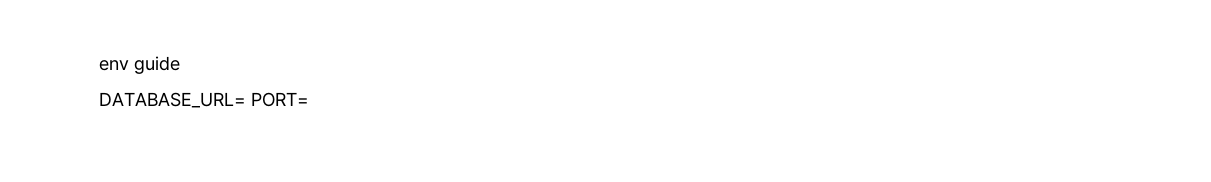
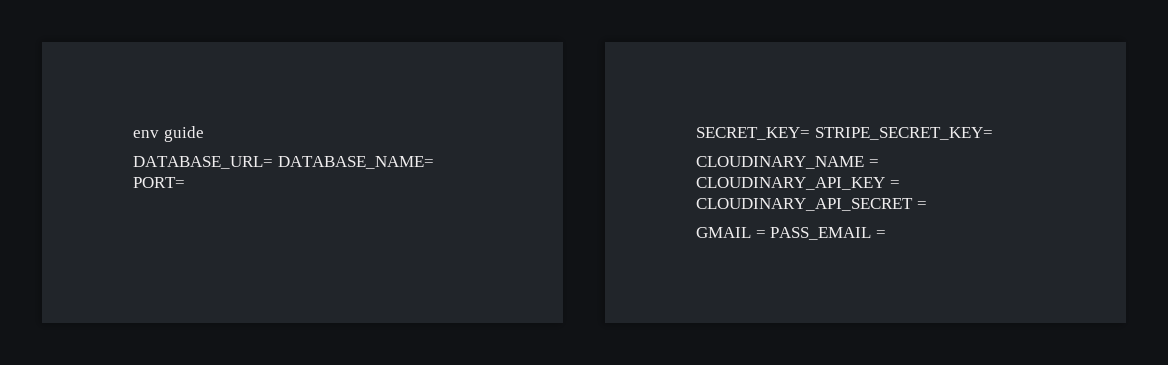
- DATABASE_URL= PORT=
+ DATABASE_URL= DATABASE_NAME= PORT=
+ SECRET_KEY= STRIPE_SECRET_KEY=
+ CLOUDINARY_NAME = CLOUDINARY_API_KEY = CLOUDINARY_API_SECRET =
+ GMAIL = PASS_EMAIL =

